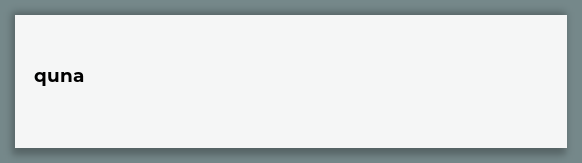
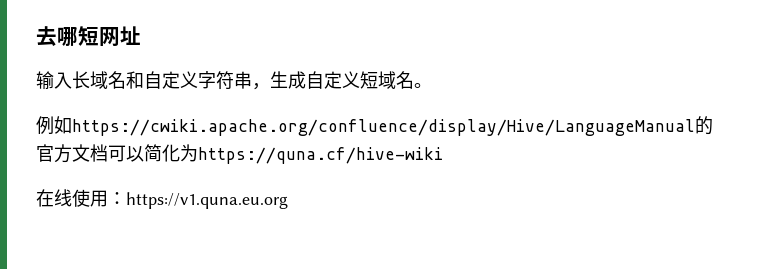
- quna
+ 去哪短网址
+ 输入长域名和自定义字符串，生成自定义短域名。
+ 例如https://cwiki.apache.org/confluence/display/Hive/LanguageManual的官方文档可以简化为https://quna.cf/hive-wiki
+ 在线使用：https://v1.quna.eu.org

